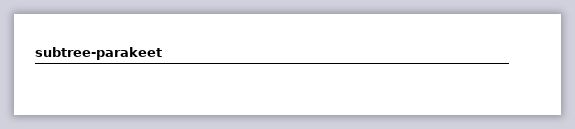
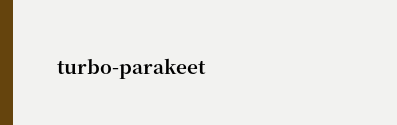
- subtree-parakeet
+ turbo-parakeet

